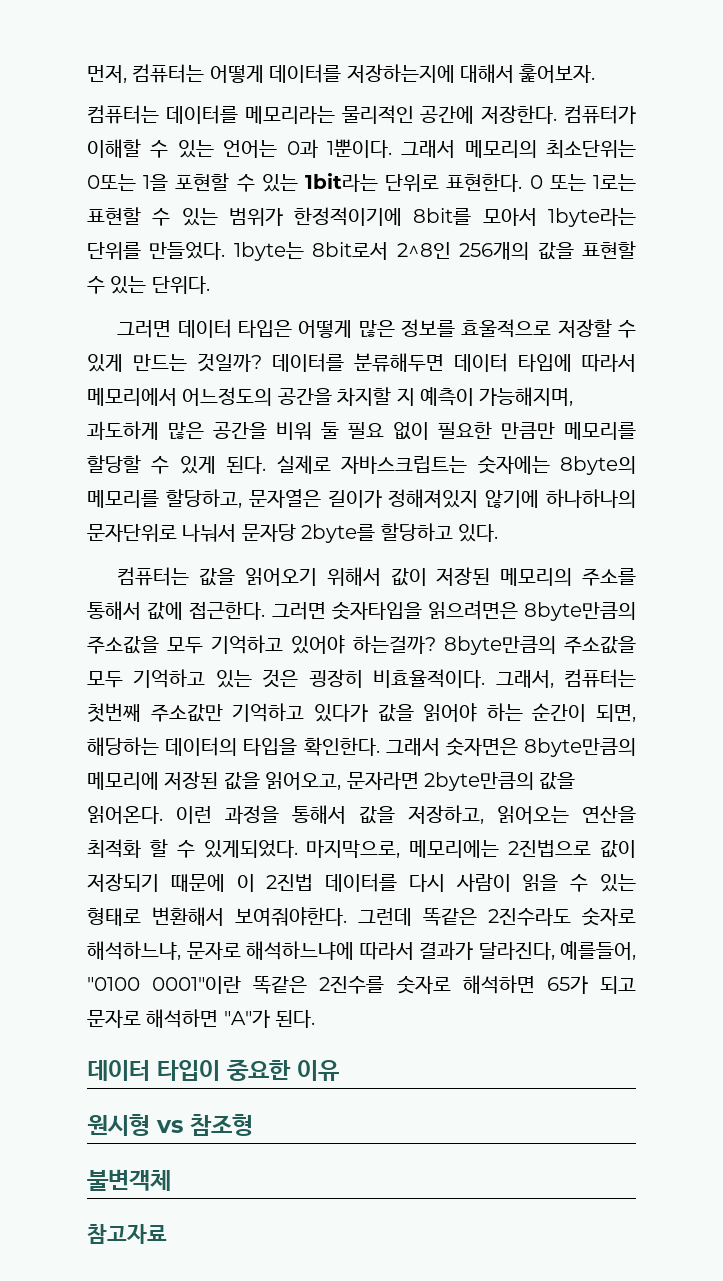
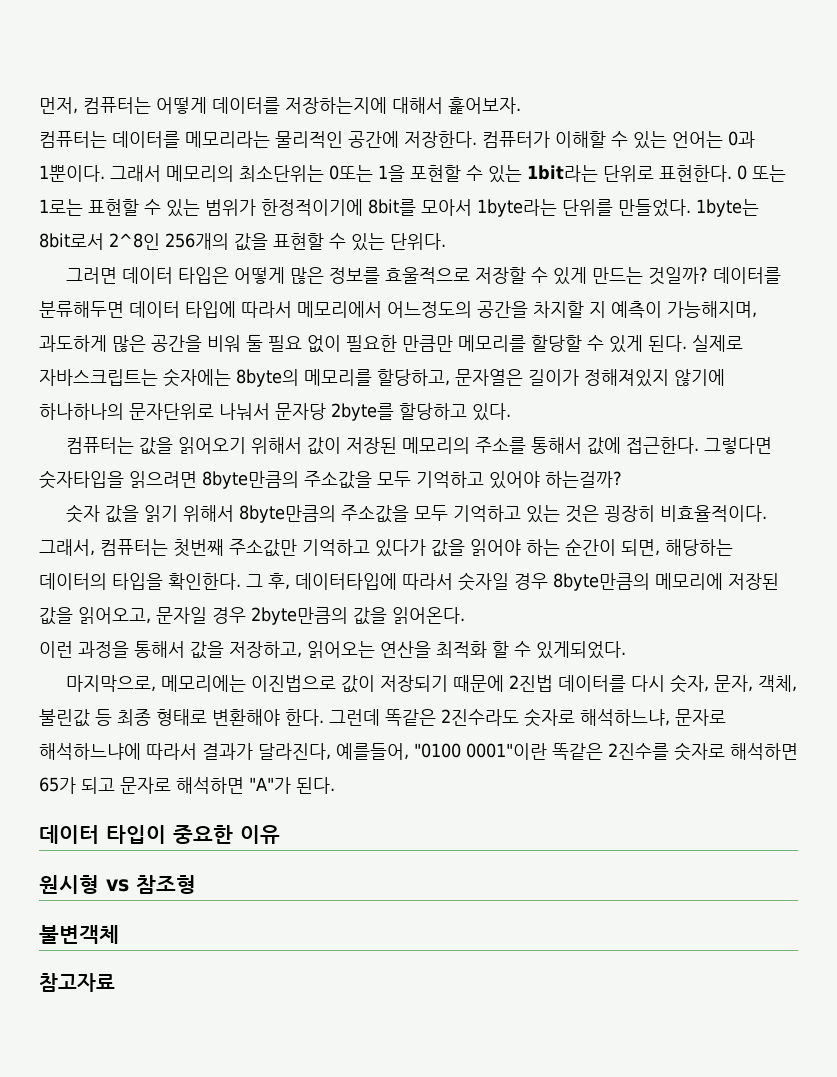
- 그러면 숫자타입을 읽으려면은 8byte만큼의 주소값을 모두 기억하고 있어야 하는걸까? 8byte만큼의 주소값을 모두 기억하고 있는 것은 굉장히 비효율적이다.
+ 그렇다면 숫자타입을 읽으려면 8byte만큼의 주소값을 모두 기억하고 있어야 하는걸까?
+ 숫자 값을 읽기 위해서 8byte만큼의 주소값을 모두 기억하고 있는 것은 굉장히 비효율적이다.
- 그래서 숫자면은 8byte만큼의 메모리에 저장된 값을 읽어오고, 문자라면 2byte만큼의 값을 읽어온다. 이런 과정을 통해서 값을 저장하고, 읽어오는 연산을 최적화 할 수 있게되었다. 마지막으로, 메모리에는 2진법으로 값이 저장되기 때문에 이 2진법 데이터를 다시 사람이 읽을 수 있는 형태로 변환해서 보여줘야한다.
+ 그 후, 데이터타입에 따라서 숫자일 경우 8byte만큼의 메모리에 저장된 값을 읽어오고, 문자일 경우 2byte만큼의 값을 읽어온다.
+ 이런 과정을 통해서 값을 저장하고, 읽어오는 연산을 최적화 할 수 있게되었다.
+ 마지막으로, 메모리에는 이진법으로 값이 저장되기 때문에 2진법 데이터를 다시 숫자, 문자, 객체, 불린값 등 최종 형태로 변환해야 한다.

